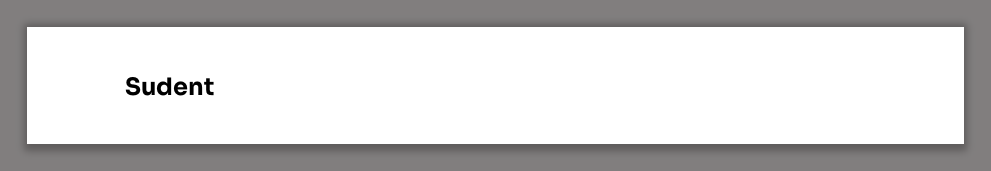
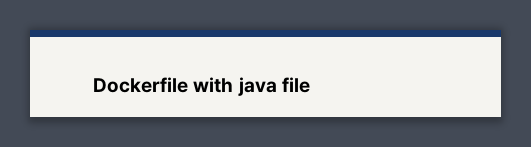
- Sudent
+ Dockerfile with java file

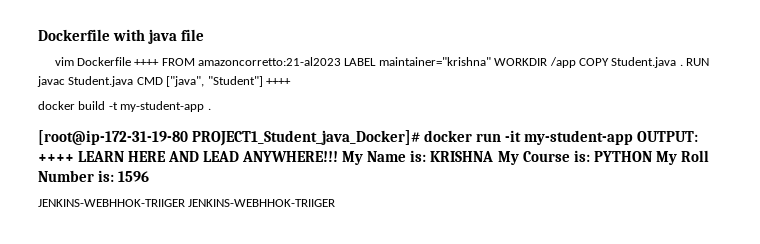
+ vim Dockerfile ++++ FROM amazoncorretto:21-al2023 LABEL maintainer="krishna" WORKDIR /app COPY Student.java . RUN javac Student.java CMD ["java", "Student"] ++++
+ docker build -t my-student-app .
+ [root@ip-172-31-19-80 PROJECT1_Student_java_Docker]# docker run -it my-student-app OUTPUT: ++++ LEARN HERE AND LEAD ANYWHERE!!! My Name is: KRISHNA My Course is: PYTHON My Roll Number is: 1596
+ JENKINS-WEBHHOK-TRIIGER JENKINS-WEBHHOK-TRIIGER

